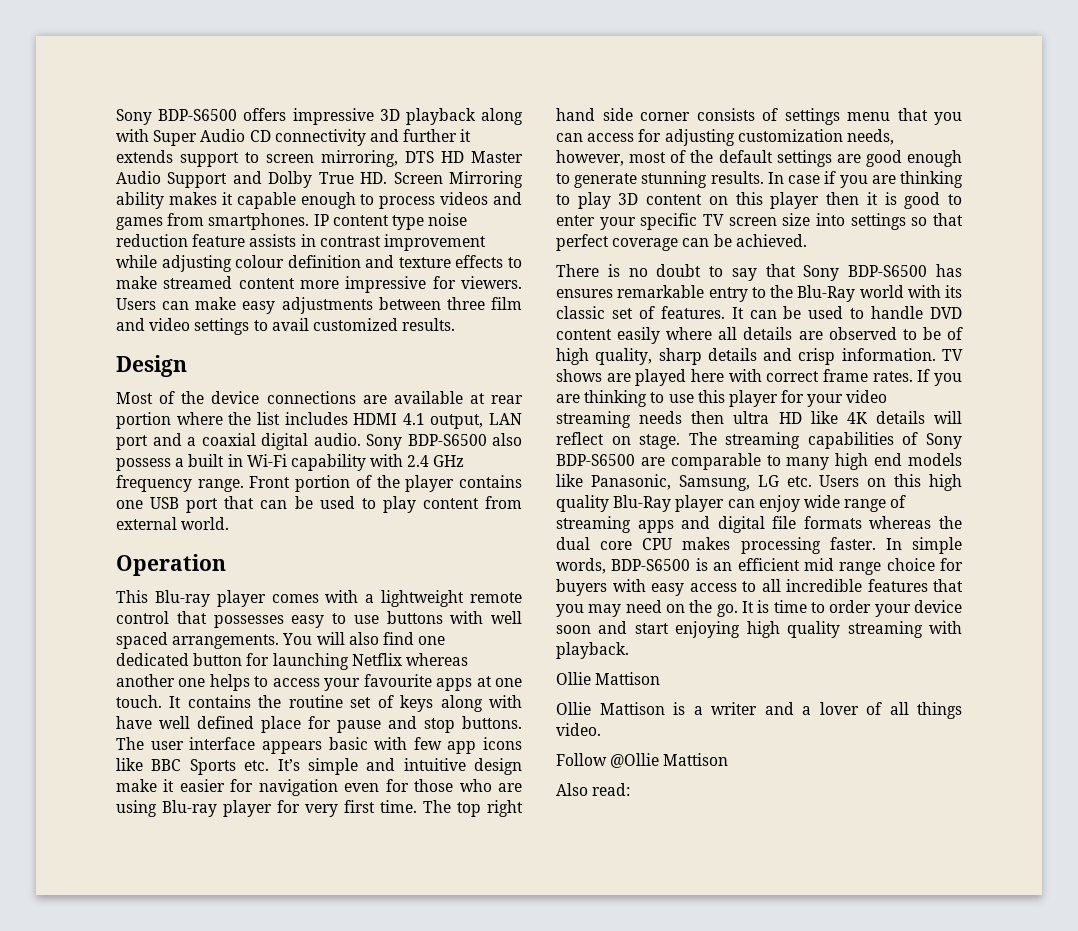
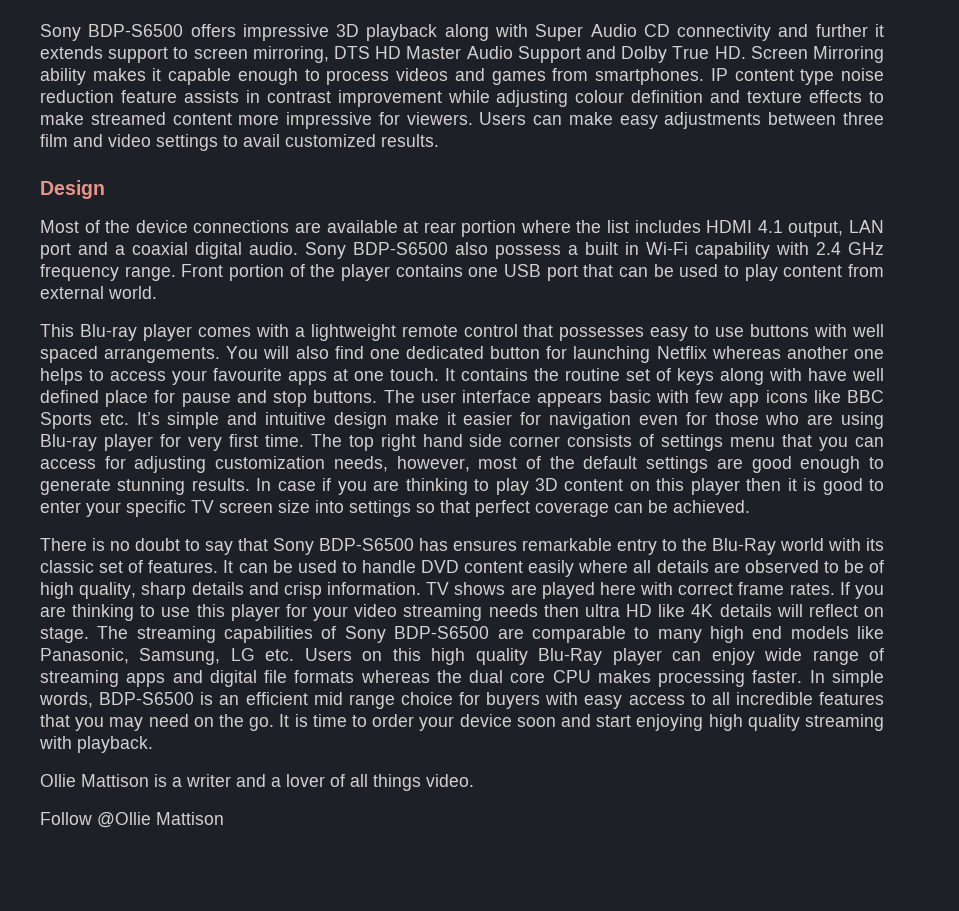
- Operation
  It is time to order your device soon and start enjoying high quality streaming with playback.
- Ollie Mattison
- Also read:

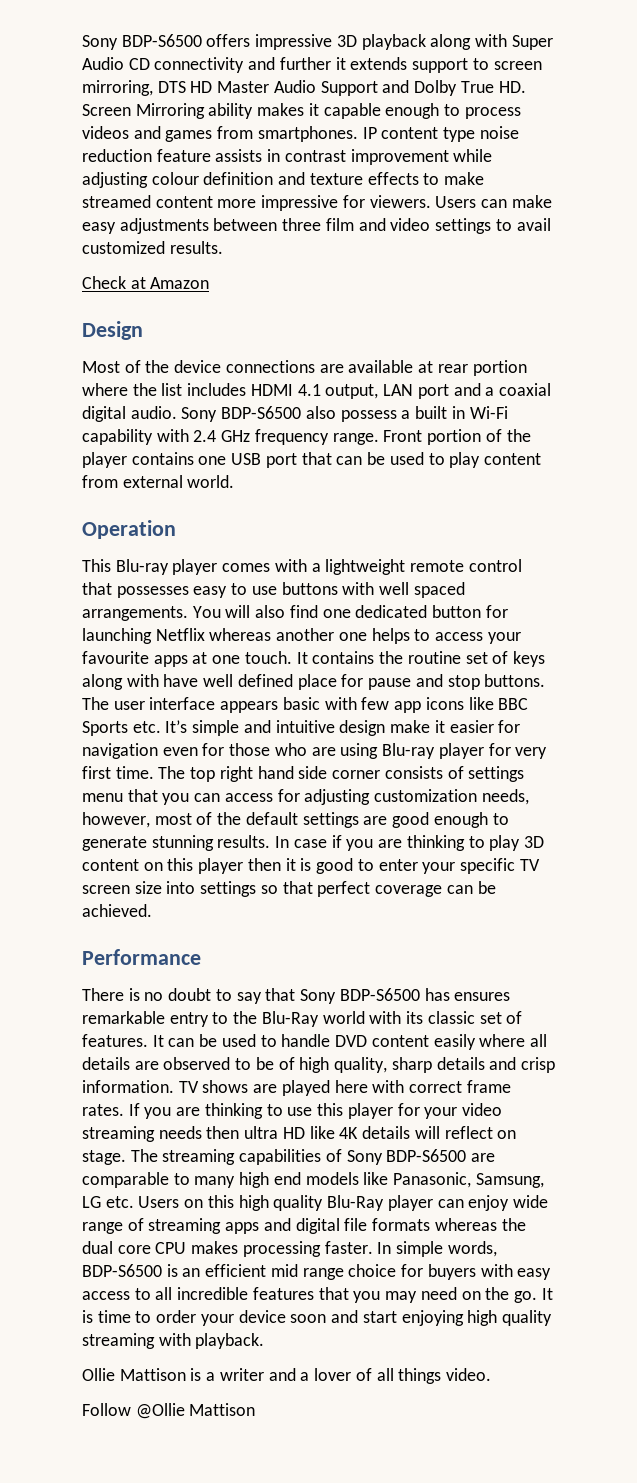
+ Check at Amazon
+ Operation
+ Performance

